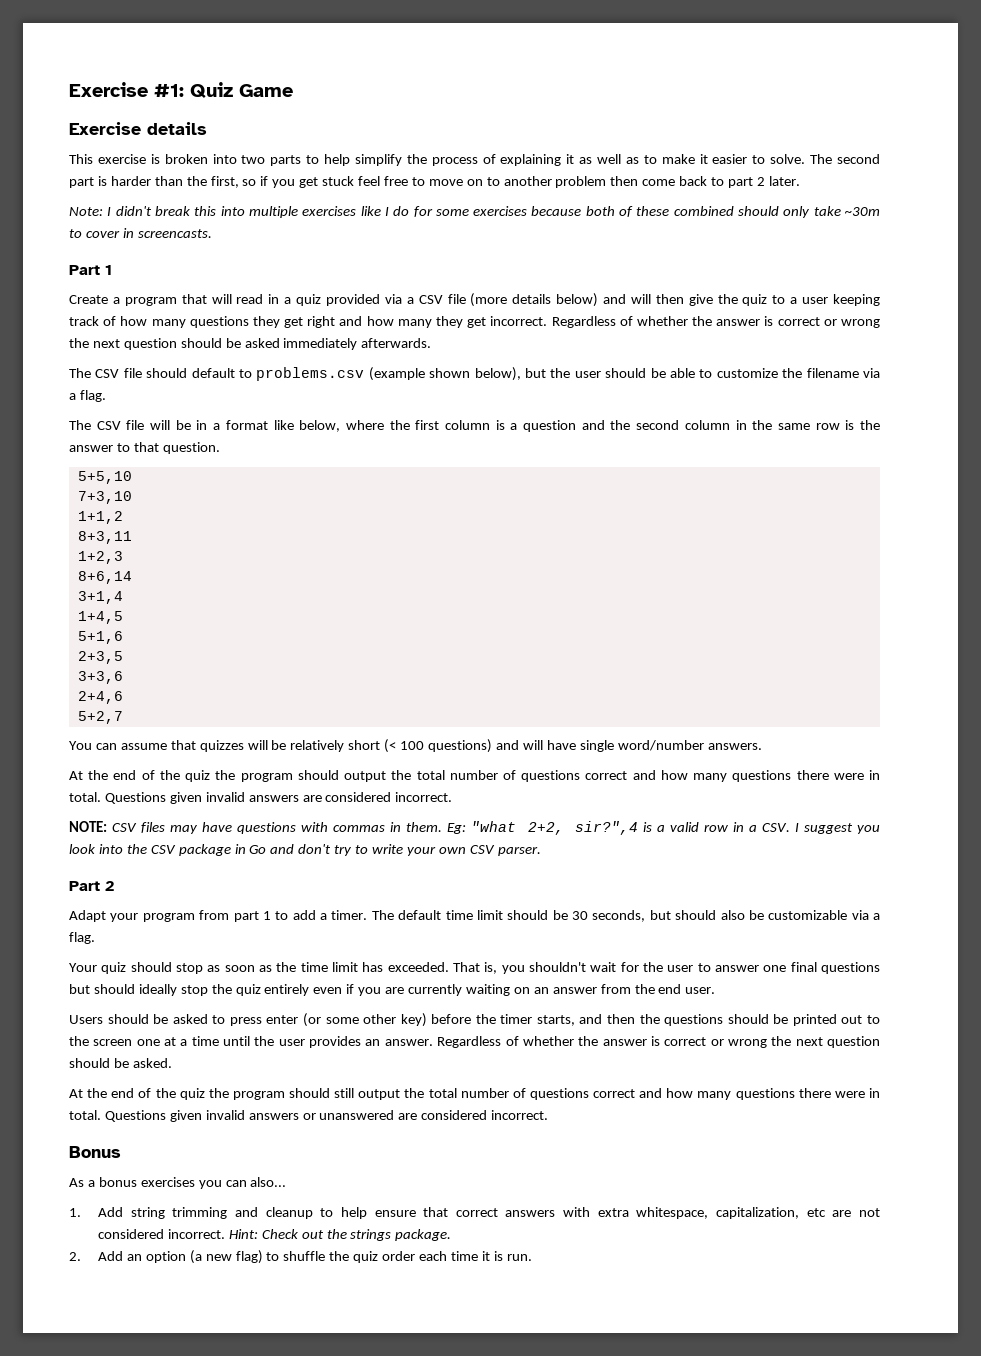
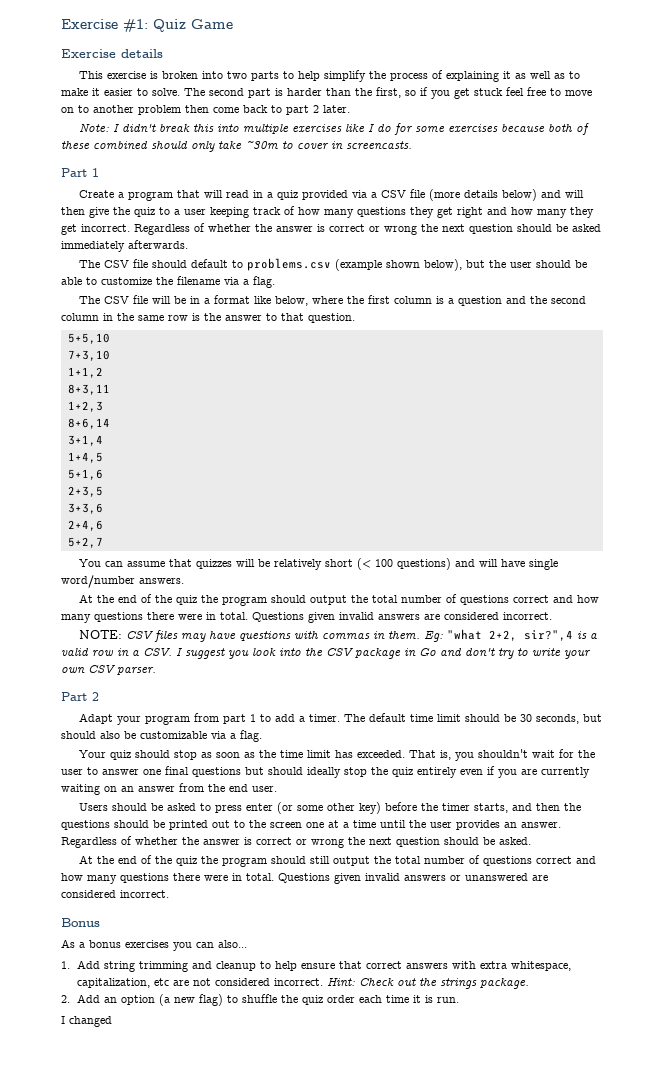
+ I changed

